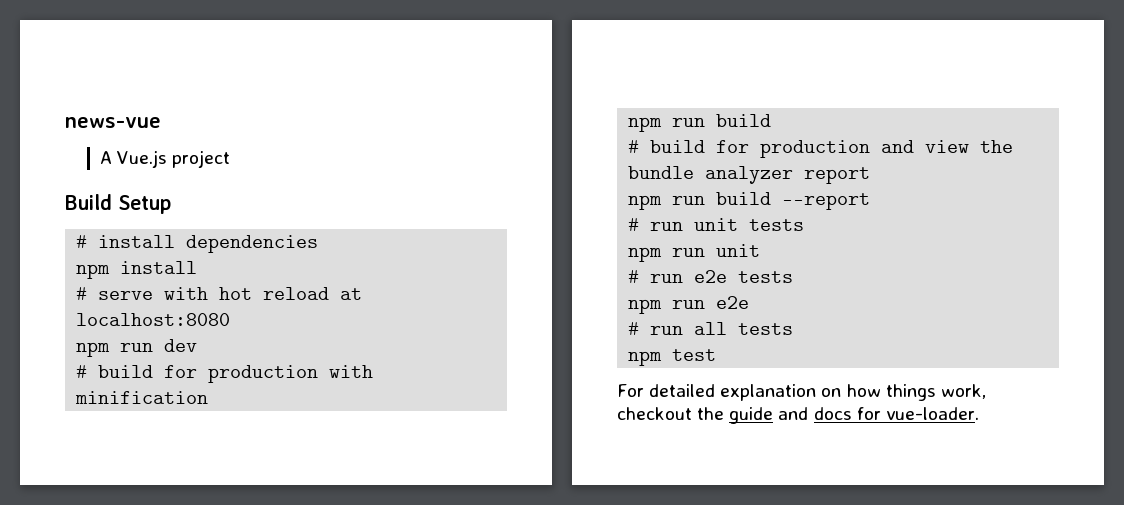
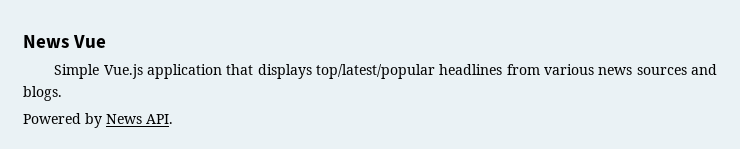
- news-vue
- A Vue.js project
- Build Setup
- # install dependencies
- npm install
- # serve with hot reload at localhost:8080
- npm run dev
- # build for production with minification
- npm run build
- # build for production and view the bundle analyzer report
- npm run build --report
- # run unit tests
- npm run unit
- # run e2e tests
- npm run e2e
- # run all tests
- npm test
- For detailed explanation on how things work, checkout the guide and docs for vue-loader.
+ News Vue
+ Simple Vue.js application that displays top/latest/popular headlines from various news sources and blogs.
+ Powered by News API.

